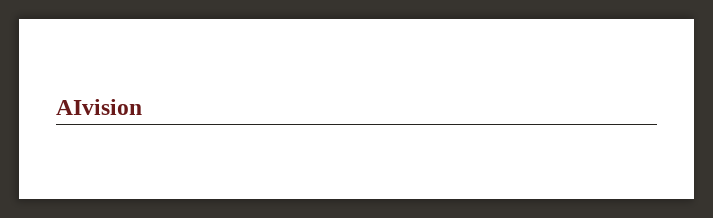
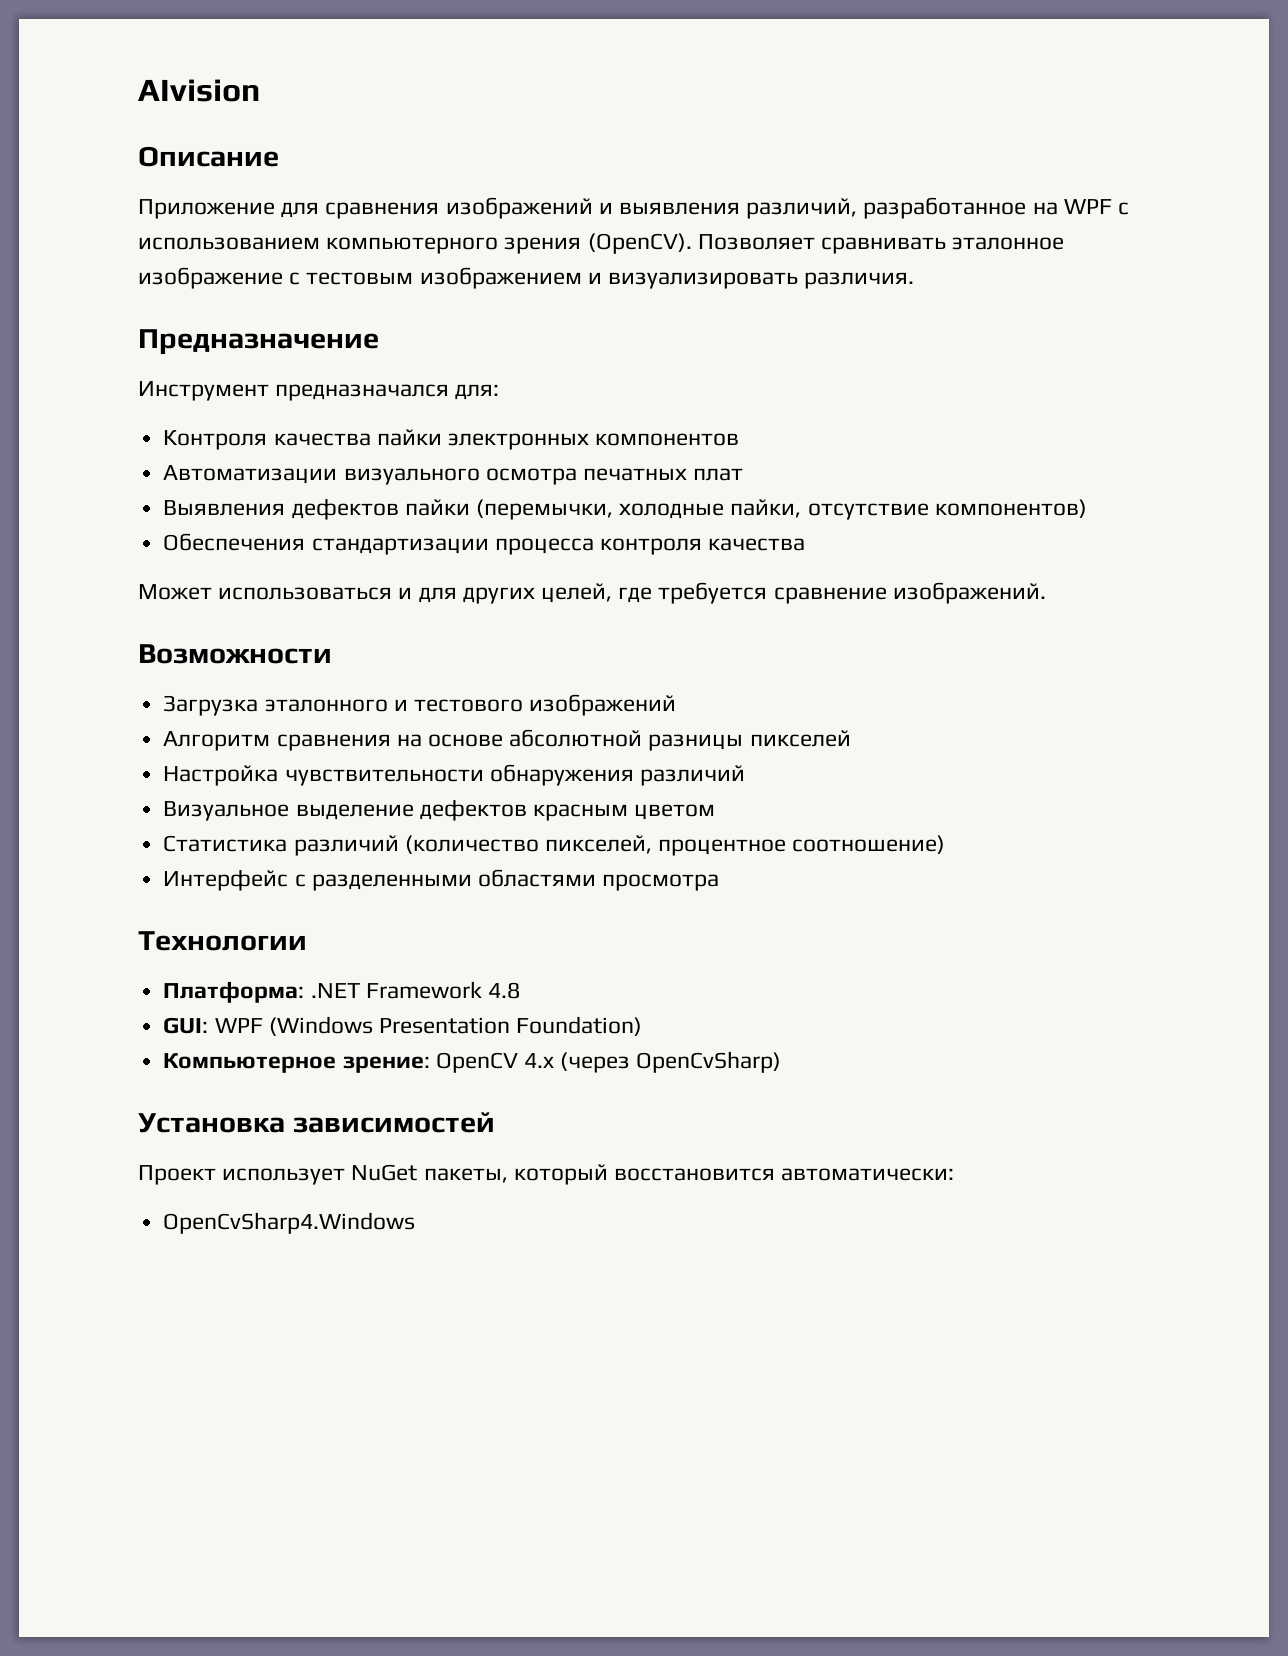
+ Описание
+ Приложение для сравнения изображений и выявления различий, разработанное на WPF с использованием компьютерного зрения (OpenCV). Позволяет сравнивать эталонное изображение с тестовым изображением и визуализировать различия.
+ Предназначение
+ Инструмент предназначался для:
+ Контроля качества пайки электронных компонентов
+ Автоматизации визуального осмотра печатных плат
+ Выявления дефектов пайки (перемычки, холодные пайки, отсутствие компонентов)
+ Обеспечения стандартизации процесса контроля качества
+ Может использоваться и для других целей, где требуется сравнение изображений.
+ Возможности
+ Загрузка эталонного и тестового изображений
+ Алгоритм сравнения на основе абсолютной разницы пикселей
+ Настройка чувствительности обнаружения различий
+ Визуальное выделение дефектов красным цветом
+ Статистика различий (количество пикселей, процентное соотношение)
+ Интерфейс с разделенными областями просмотра
+ Технологии
+ Платформа: .NET Framework 4.8
+ GUI: WPF (Windows Presentation Foundation)
+ Компьютерное зрение: OpenCV 4.x (через OpenCvSharp)
+ Установка зависимостей
+ Проект использует NuGet пакеты, который восстановится автоматически:
+ OpenCvSharp4.Windows

